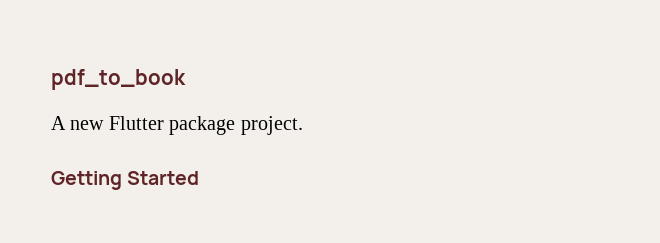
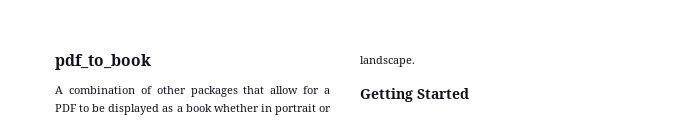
- A new Flutter package project.
+ A combination of other packages that allow for a PDF to be displayed as a book whether in portrait or landscape.

